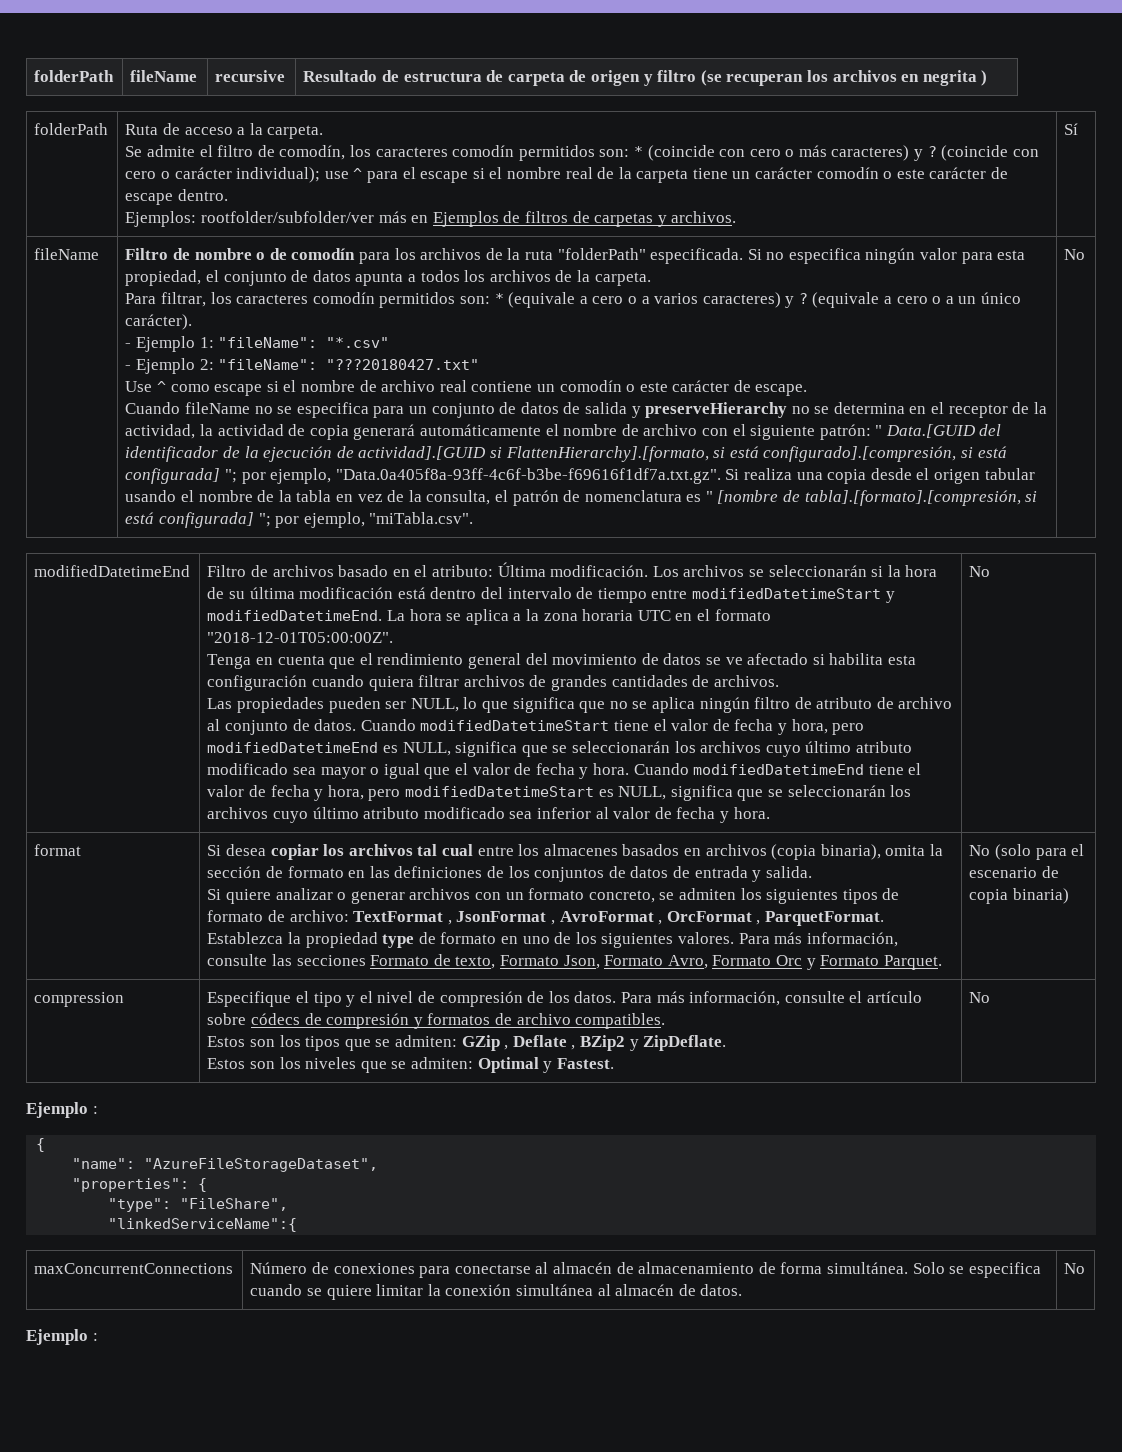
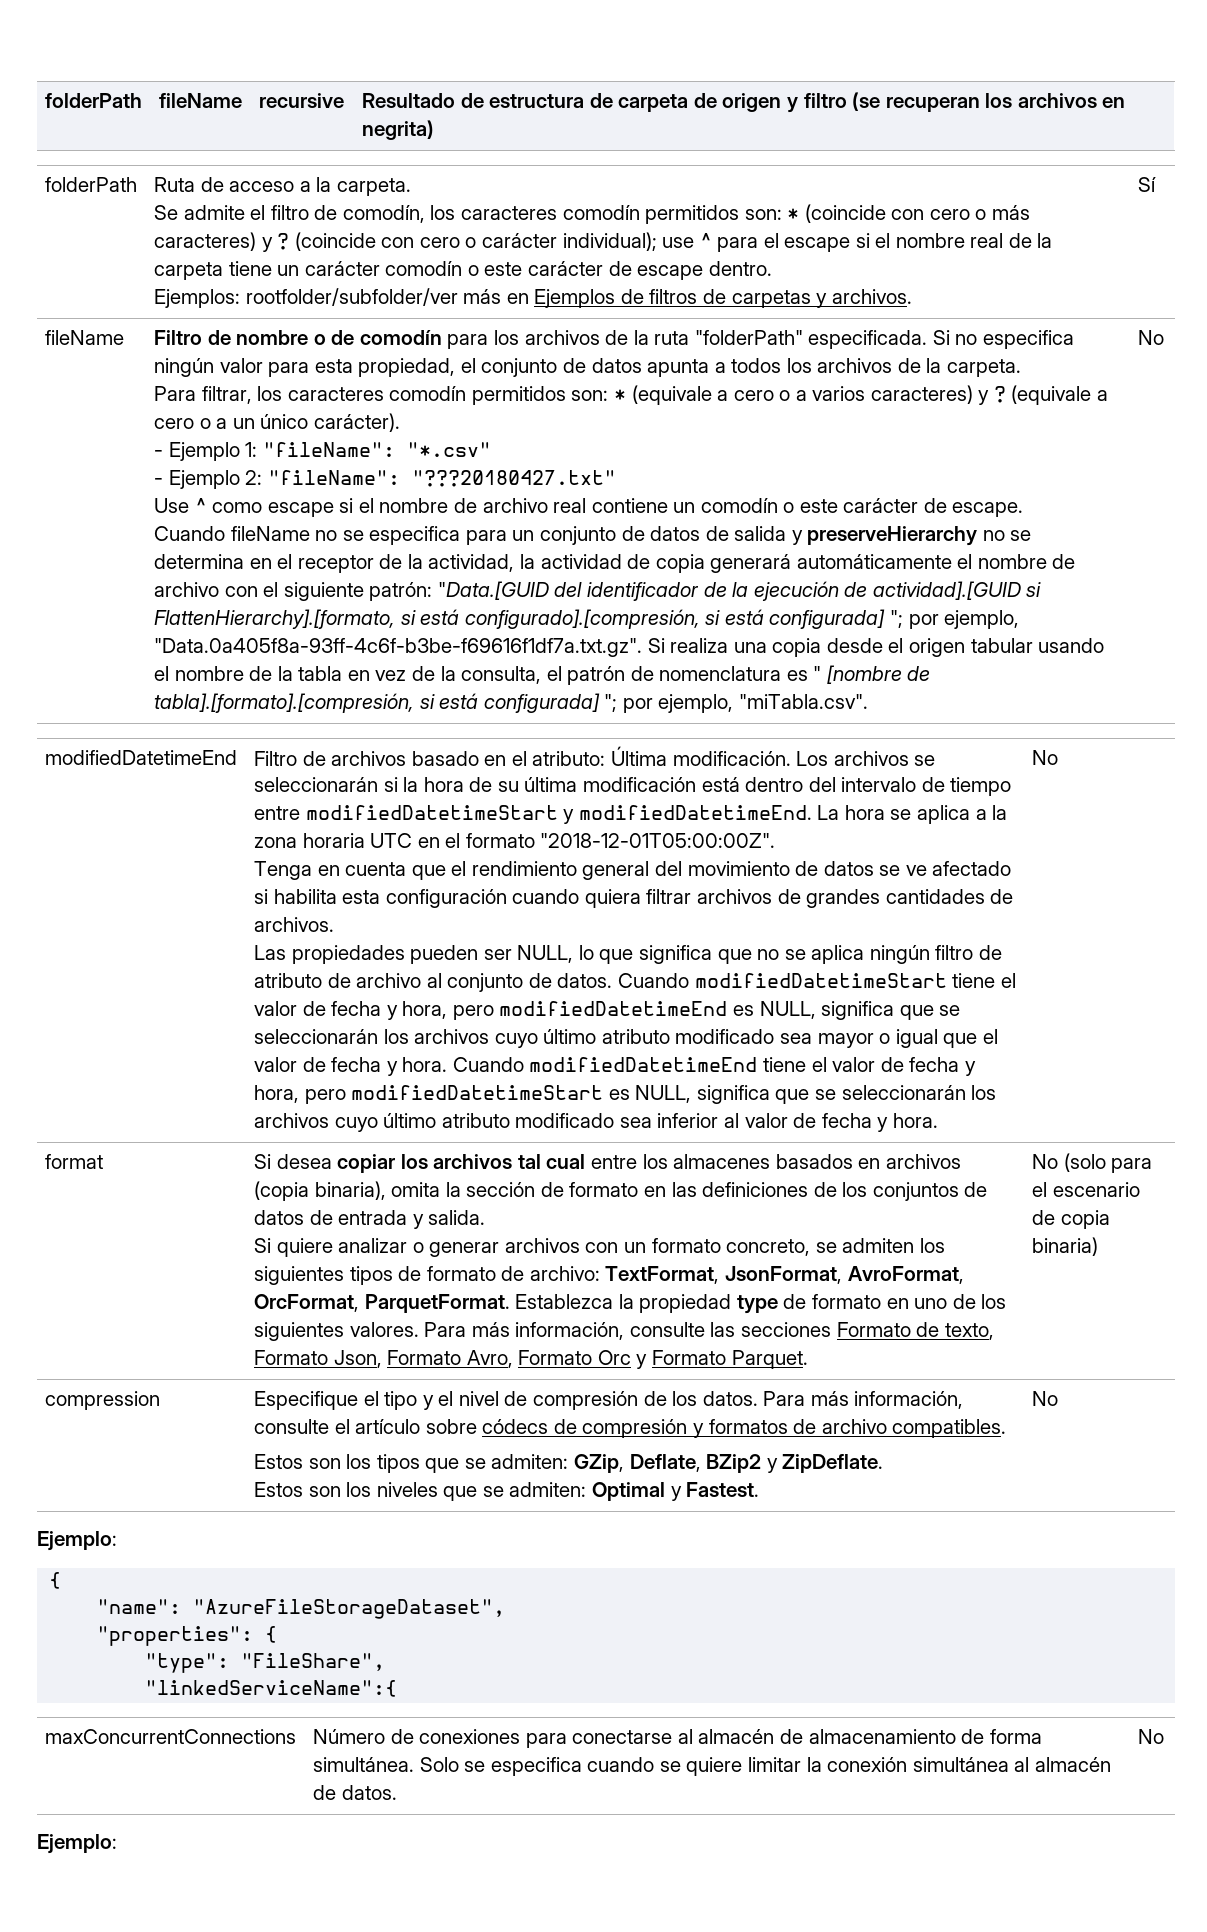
- folderPath | fileName | recursive | Resultado de estructura de carpeta de origen y filtro (se recuperan los archivos en negrita )
+ folderPath | fileName | recursive | Resultado de estructura de carpeta de origen y filtro (se recuperan los archivos en negrita)
- " Data.[GUID del identificador de la ejecución de actividad].[GUID si FlattenHierarchy].[formato, si está configurado].[compresión, si está configurada] ";
+ "Data.[GUID del identificador de la ejecución de actividad].[GUID si FlattenHierarchy].[formato, si está configurado].[compresión, si está configurada] ";
- Si quiere analizar o generar archivos con un formato concreto, se admiten los siguientes tipos de formato de archivo: TextFormat , JsonFormat , AvroFormat , OrcFormat , ParquetFormat.
+ Si quiere analizar o generar archivos con un formato concreto, se admiten los siguientes tipos de formato de archivo: TextFormat, JsonFormat, AvroFormat, OrcFormat, ParquetFormat.
- Estos son los tipos que se admiten: GZip , Deflate , BZip2 y ZipDeflate.
+ Estos son los tipos que se admiten: GZip, Deflate, BZip2 y ZipDeflate.
  Estos son los niveles que se admiten: Optimal y Fastest. | No
- Ejemplo :
+ Ejemplo:
  maxConcurrentConnections | Número de conexiones para conectarse al almacén de almacenamiento de forma simultánea. Solo se especifica cuando se quiere limitar la conexión simultánea al almacén de datos. | No
- Ejemplo :
+ Ejemplo:

